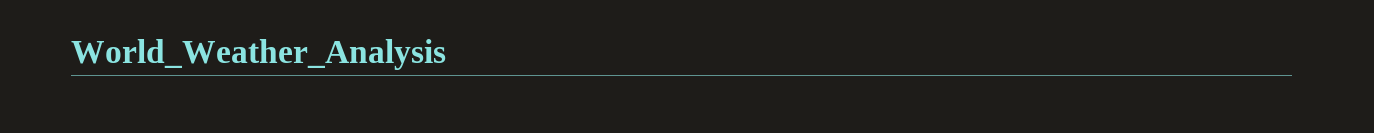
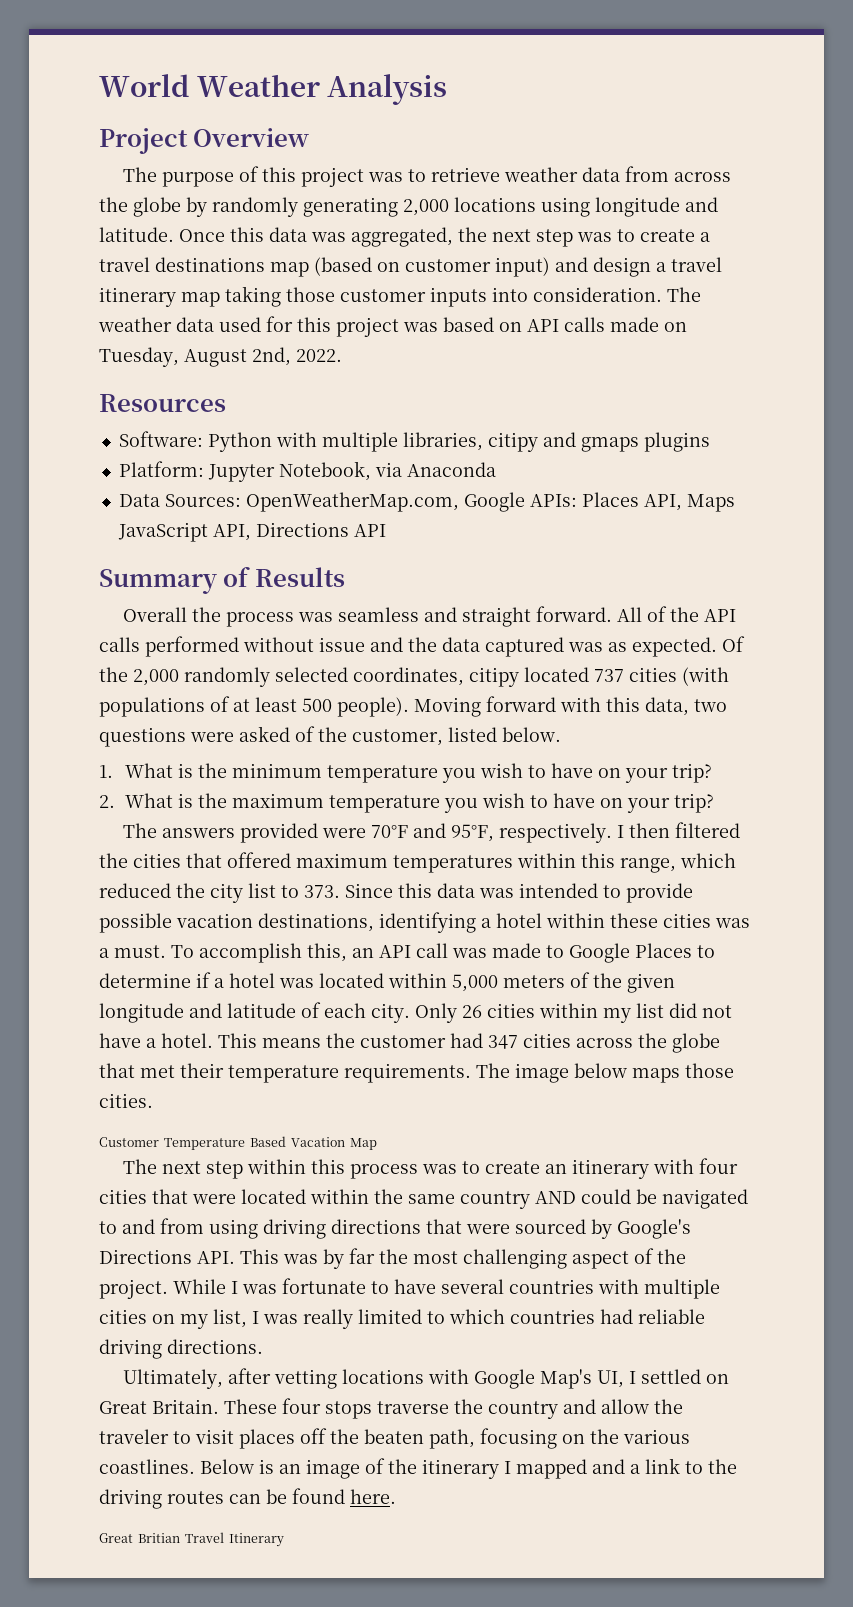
- World_Weather_Analysis
+ World Weather Analysis
+ Project Overview
+ The purpose of this project was to retrieve weather data from across the globe by randomly generating 2,000 locations using longitude and latitude. Once this data was aggregated, the next step was to create a travel destinations map (based on customer input) and design a travel itinerary map taking those customer inputs into consideration. The weather data used for this project was based on API calls made on Tuesday, August 2nd, 2022.
+ Resources
+ Software: Python with multiple libraries, citipy and gmaps plugins
+ Platform: Jupyter Notebook, via Anaconda
+ Data Sources: OpenWeatherMap.com, Google APIs: Places API, Maps JavaScript API, Directions API
+ Summary of Results
+ Overall the process was seamless and straight forward. All of the API calls performed without issue and the data captured was as expected. Of the 2,000 randomly selected coordinates, citipy located 737 cities (with populations of at least 500 people). Moving forward with this data, two questions were asked of the customer, listed below.
+ 1. What is the minimum temperature you wish to have on your trip?
+ 2. What is the maximum temperature you wish to have on your trip?
+ The answers provided were 70°F and 95°F, respectively. I then filtered the cities that offered maximum temperatures within this range, which reduced the city list to 373. Since this data was intended to provide possible vacation destinations, identifying a hotel within these cities was a must. To accomplish this, an API call was made to Google Places to determine if a hotel was located within 5,000 meters of the given longitude and latitude of each city. Only 26 cities within my list did not have a hotel. This means the customer had 347 cities across the globe that met their temperature requirements. The image below maps those cities.
+ Customer Temperature Based Vacation Map
+ The next step within this process was to create an itinerary with four cities that were located within the same country AND could be navigated to and from using driving directions that were sourced by Google's Directions API. This was by far the most challenging aspect of the project. While I was fortunate to have several countries with multiple cities on my list, I was really limited to which countries had reliable driving directions.
+ Ultimately, after vetting locations with Google Map's UI, I settled on Great Britain. These four stops traverse the country and allow the traveler to visit places off the beaten path, focusing on the various coastlines. Below is an image of the itinerary I mapped and a link to the driving routes can be found here.
+ Great Britian Travel Itinerary

